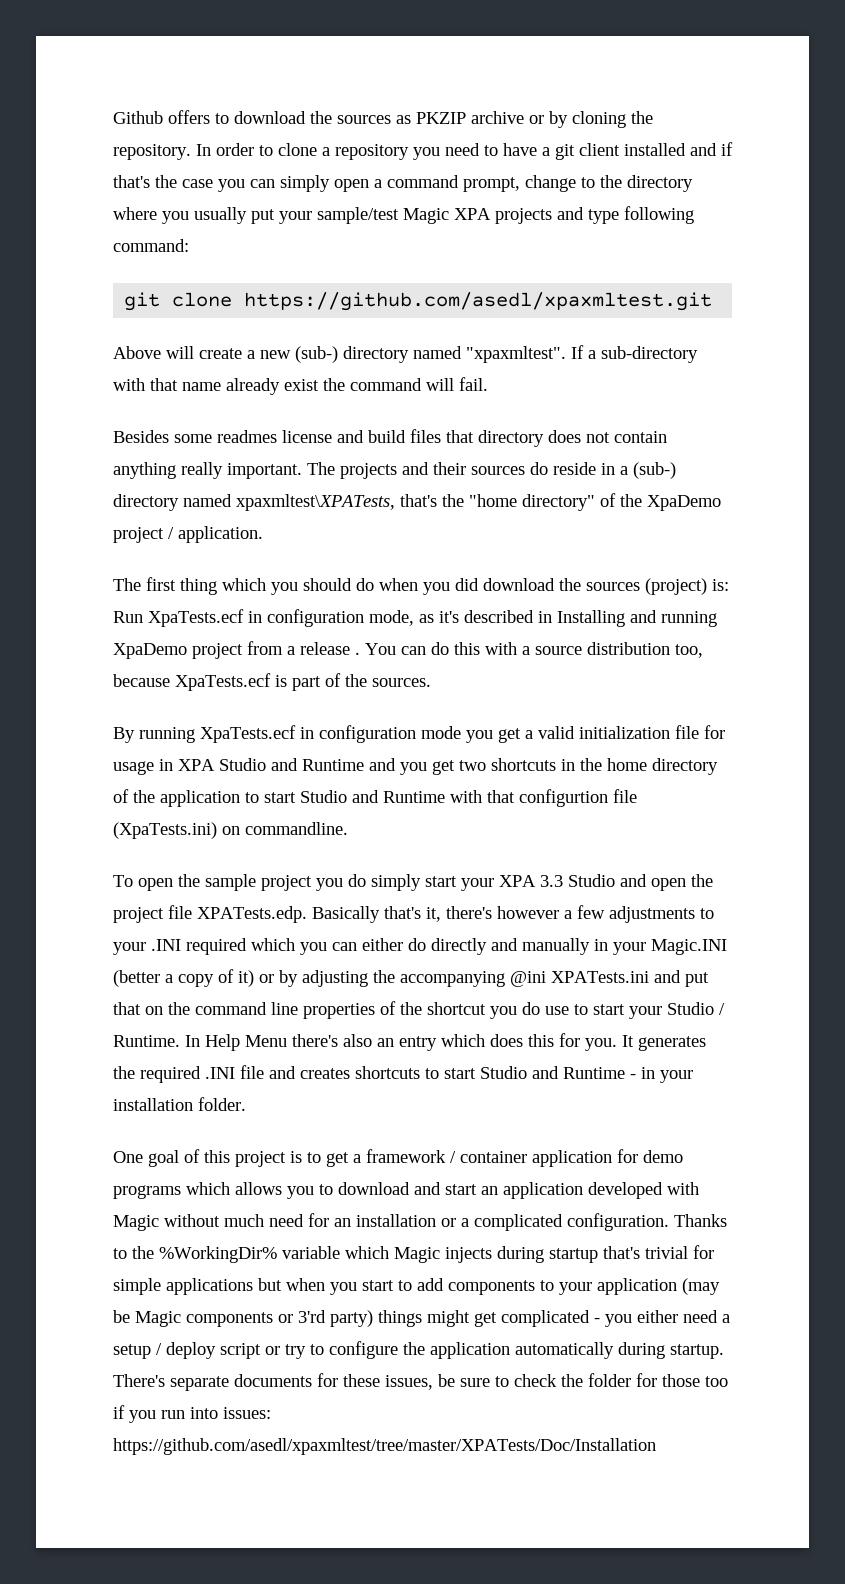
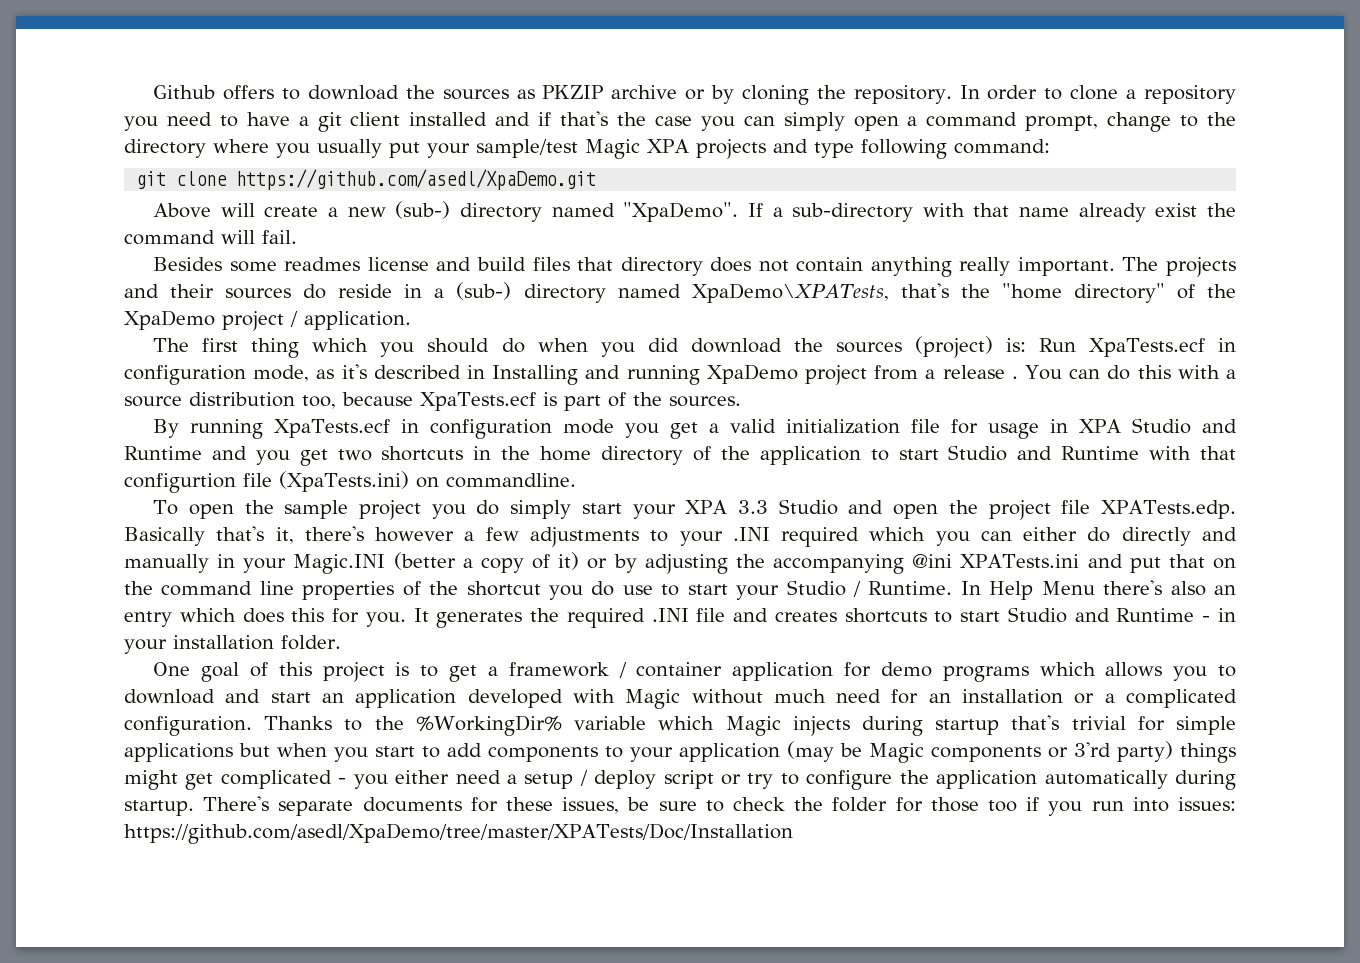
- git clone https://github.com/asedl/xpaxmltest.git
+ git clone https://github.com/asedl/XpaDemo.git
- Above will create a new (sub-) directory named "xpaxmltest".
+ Above will create a new (sub-) directory named "XpaDemo".
- The projects and their sources do reside in a (sub-) directory named xpaxmltest\XPATests, that's the "home directory" of the XpaDemo project / application.
+ The projects and their sources do reside in a (sub-) directory named XpaDemo\XPATests, that's the "home directory" of the XpaDemo project / application.
- There's separate documents for these issues, be sure to check the folder for those too if you run into issues: https://github.com/asedl/xpaxmltest/tree/master/XPATests/Doc/Installation
+ There's separate documents for these issues, be sure to check the folder for those too if you run into issues: https://github.com/asedl/XpaDemo/tree/master/XPATests/Doc/Installation

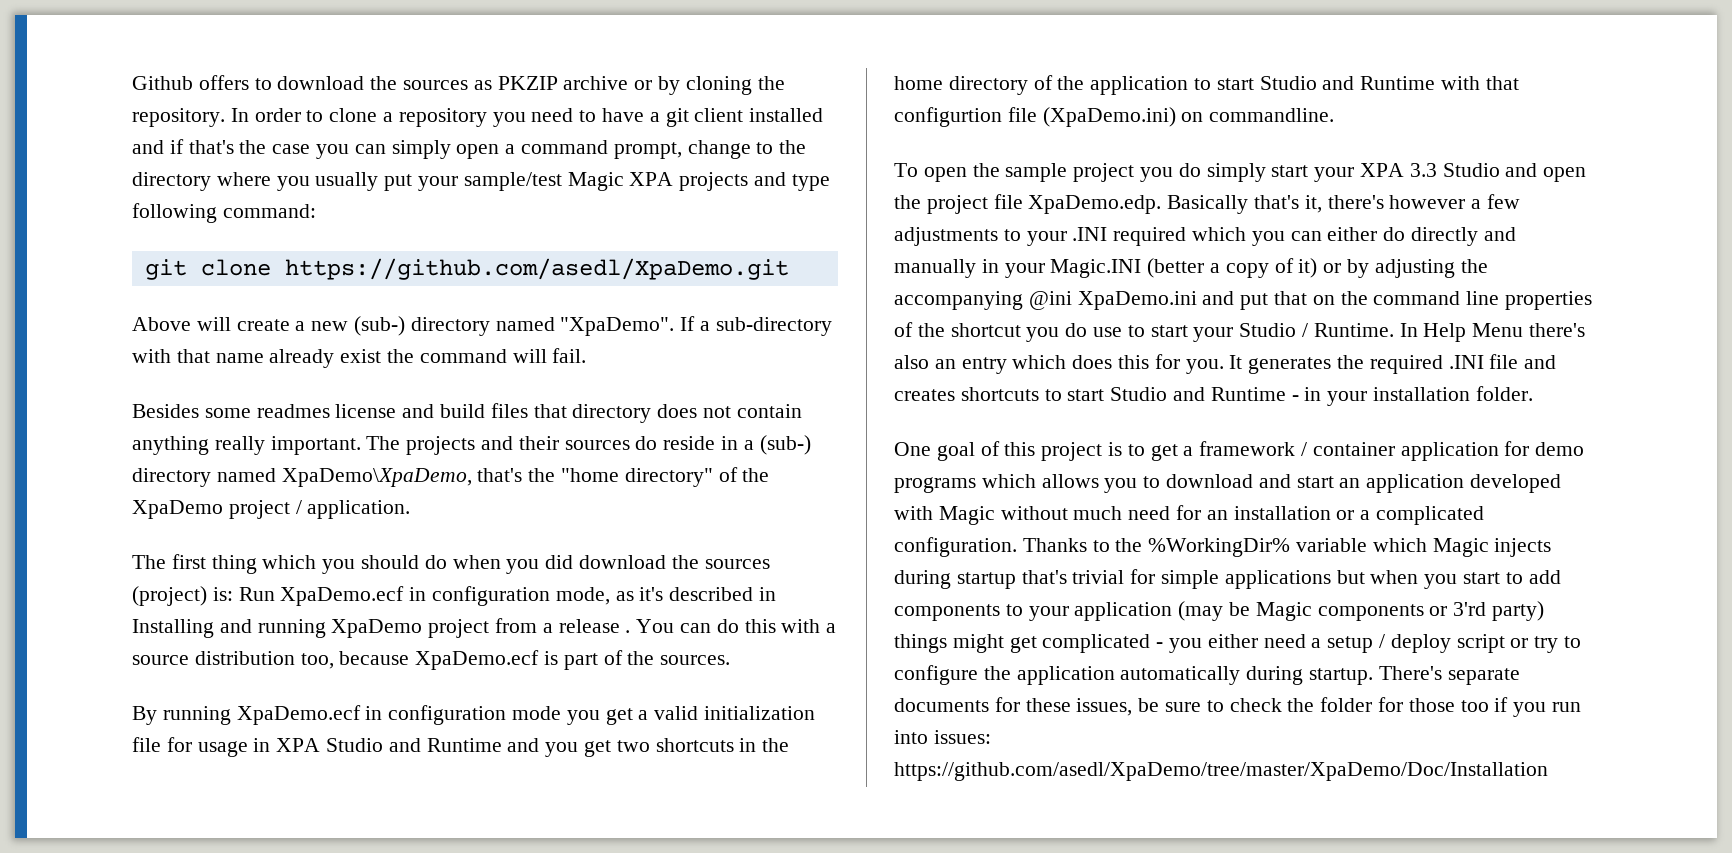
- The projects and their sources do reside in a (sub-) directory named XpaDemo\XPATests, that's the "home directory" of the XpaDemo project / application.
+ The projects and their sources do reside in a (sub-) directory named XpaDemo\XpaDemo, that's the "home directory" of the XpaDemo project / application.
- The first thing which you should do when you did download the sources (project) is: Run XpaTests.ecf in configuration mode, as it's described in Installing and running XpaDemo project from a release .
+ The first thing which you should do when you did download the sources (project) is: Run XpaDemo.ecf in configuration mode, as it's described in Installing and running XpaDemo project from a release .
- You can do this with a source distribution too, because XpaTests.ecf is part of the sources.
+ You can do this with a source distribution too, because XpaDemo.ecf is part of the sources.
- By running XpaTests.ecf in configuration mode you get a valid initialization file for usage in XPA Studio and Runtime and you get two shortcuts in the home directory of the application to start Studio and Runtime with that configurtion file (XpaTests.ini) on commandline.
+ By running XpaDemo.ecf in configuration mode you get a valid initialization file for usage in XPA Studio and Runtime and you get two shortcuts in the home directory of the application to start Studio and Runtime with that configurtion file (XpaDemo.ini) on commandline.
- To open the sample project you do simply start your XPA 3.3 Studio and open the project file XPATests.edp. Basically that's it, there's however a few adjustments to your .INI required which you can either do directly and manually in your Magic.INI (better a copy of it) or by adjusting the accompanying @ini XPATests.ini and put that on the command line properties of the shortcut you do use to start your Studio / Runtime.
+ To open the sample project you do simply start your XPA 3.3 Studio and open the project file XpaDemo.edp. Basically that's it, there's however a few adjustments to your .INI required which you can either do directly and manually in your Magic.INI (better a copy of it) or by adjusting the accompanying @ini XpaDemo.ini and put that on the command line properties of the shortcut you do use to start your Studio / Runtime.
- There's separate documents for these issues, be sure to check the folder for those too if you run into issues: https://github.com/asedl/XpaDemo/tree/master/XPATests/Doc/Installation
+ There's separate documents for these issues, be sure to check the folder for those too if you run into issues: https://github.com/asedl/XpaDemo/tree/master/XpaDemo/Doc/Installation

